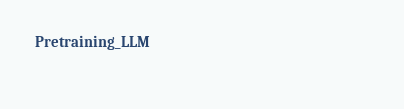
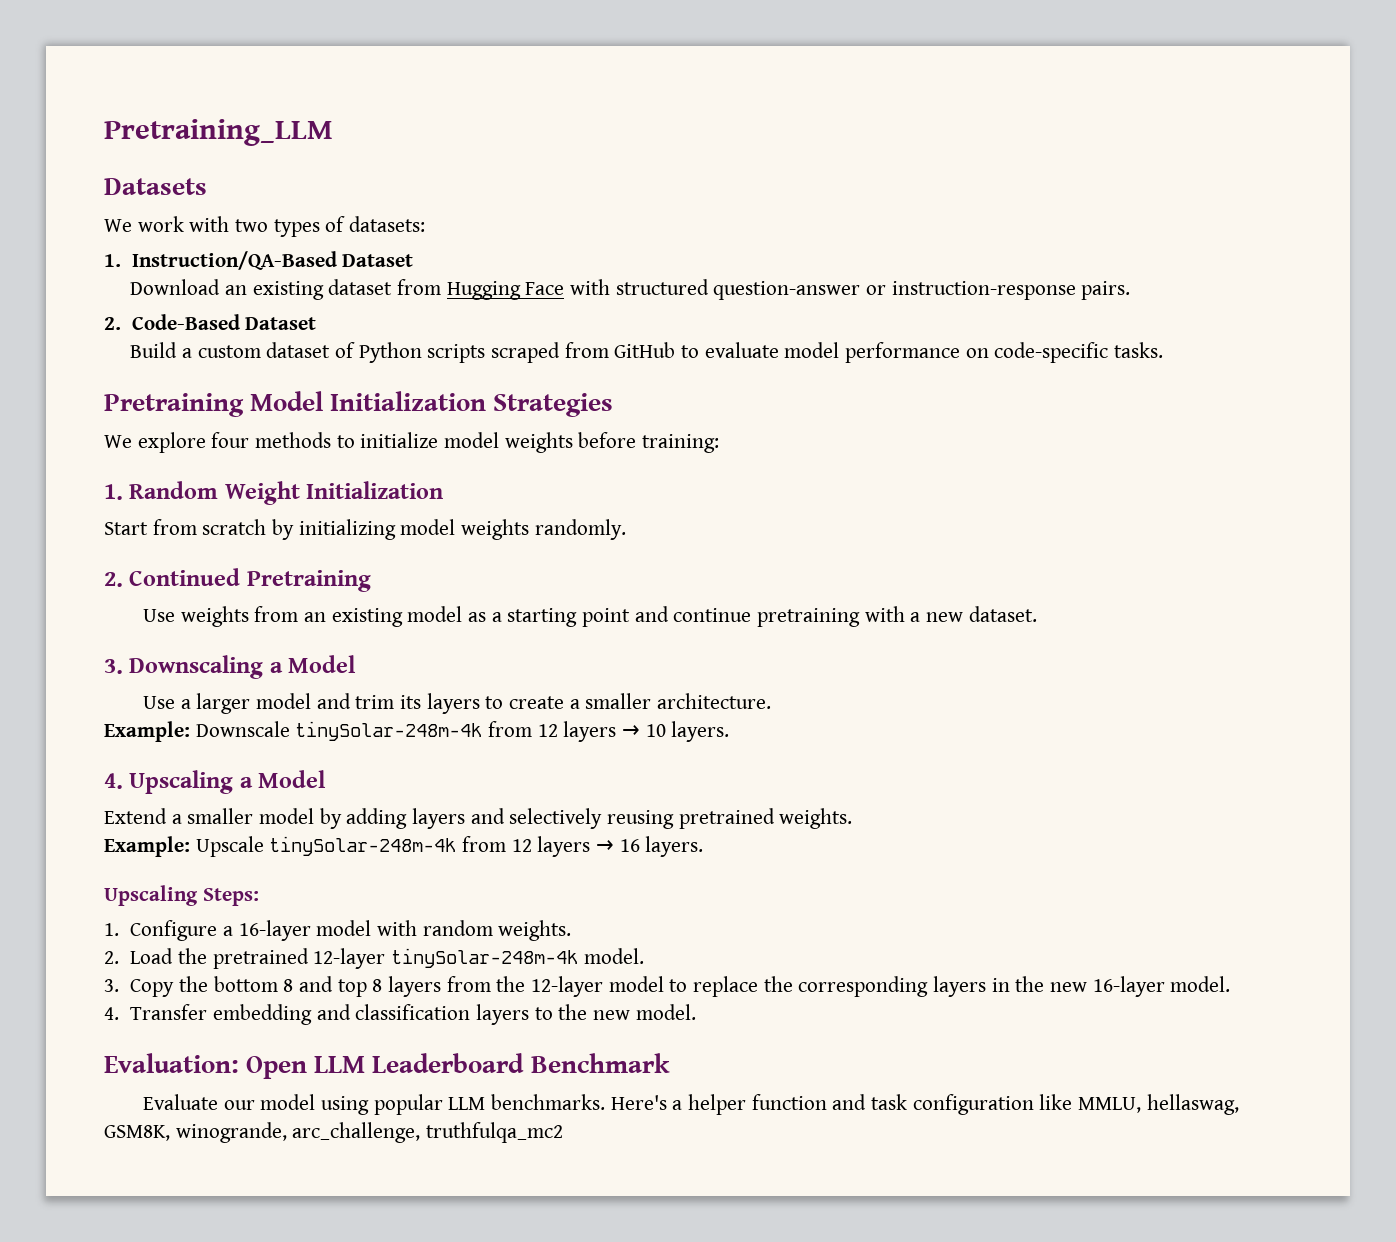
+ Datasets
+ We work with two types of datasets:
+ 1. Instruction/QA-Based Dataset
+ Download an existing dataset from Hugging Face with structured question-answer or instruction-response pairs.
+ 2. Code-Based Dataset
+ Build a custom dataset of Python scripts scraped from GitHub to evaluate model performance on code-specific tasks.
+ Pretraining Model Initialization Strategies
+ We explore four methods to initialize model weights before training:
+ 1. Random Weight Initialization
+ Start from scratch by initializing model weights randomly.
+ 2. Continued Pretraining
+ Use weights from an existing model as a starting point and continue pretraining with a new dataset.
+ 3. Downscaling a Model
+ Use a larger model and trim its layers to create a smaller architecture.
+ Example: Downscale tinySolar-248m-4k from 12 layers → 10 layers.
+ 4. Upscaling a Model
+ Extend a smaller model by adding layers and selectively reusing pretrained weights.
+ Example: Upscale tinySolar-248m-4k from 12 layers → 16 layers.
+ Upscaling Steps:
+ 1. Configure a 16-layer model with random weights.
+ 2. Load the pretrained 12-layer tinySolar-248m-4k model.
+ 3. Copy the bottom 8 and top 8 layers from the 12-layer model to replace the corresponding layers in the new 16-layer model.
+ 4. Transfer embedding and classification layers to the new model.
+ Evaluation: Open LLM Leaderboard Benchmark
+ Evaluate our model using popular LLM benchmarks. Here's a helper function and task configuration like MMLU, hellaswag, GSM8K, winogrande, arc_challenge, truthfulqa_mc2

